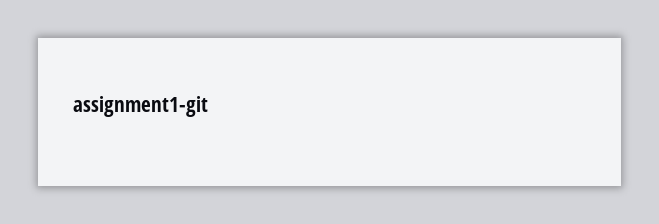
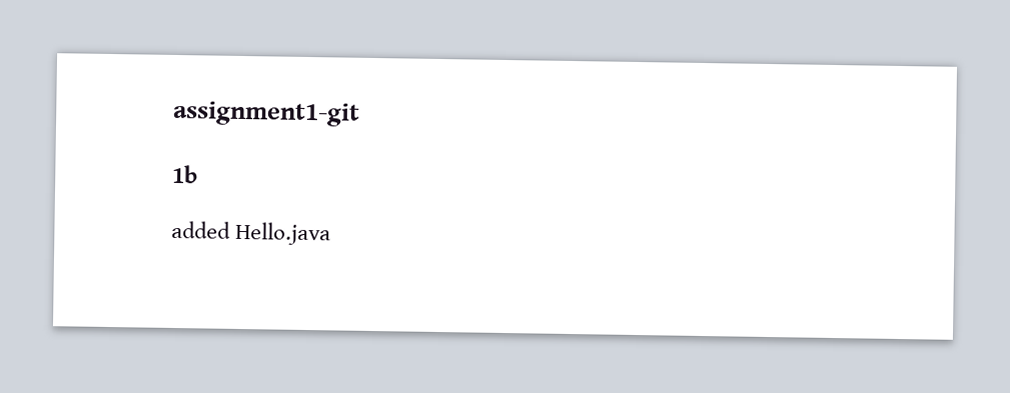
+ 1b
+ added Hello.java

